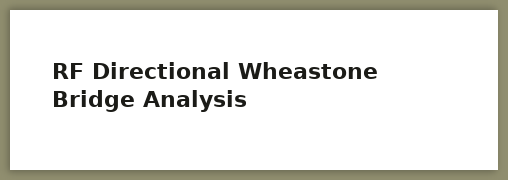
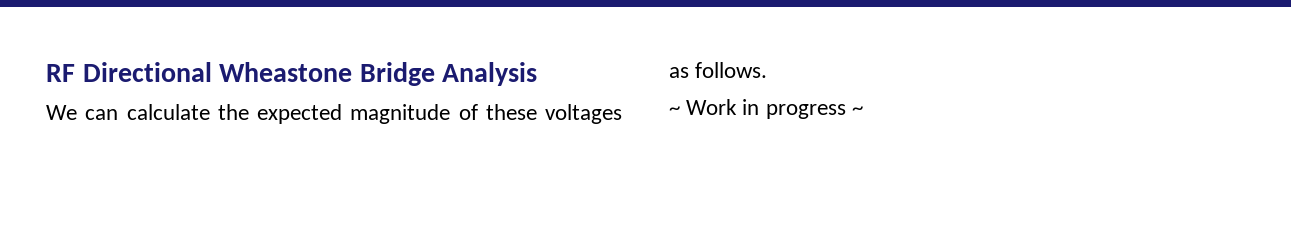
+ We can calculate the expected magnitude of these voltages as follows.
+ ~ Work in progress ~

